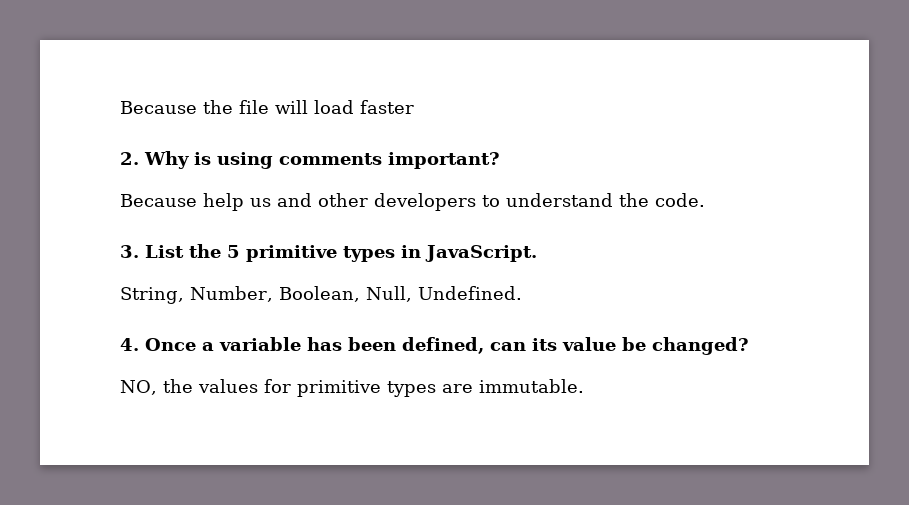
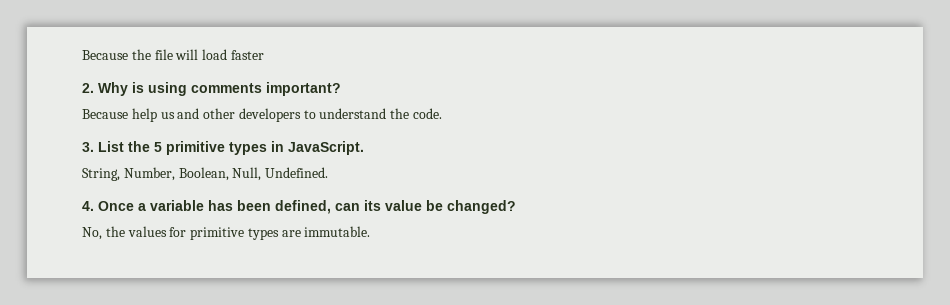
- NO, the values for primitive types are immutable.
+ No, the values for primitive types are immutable.

